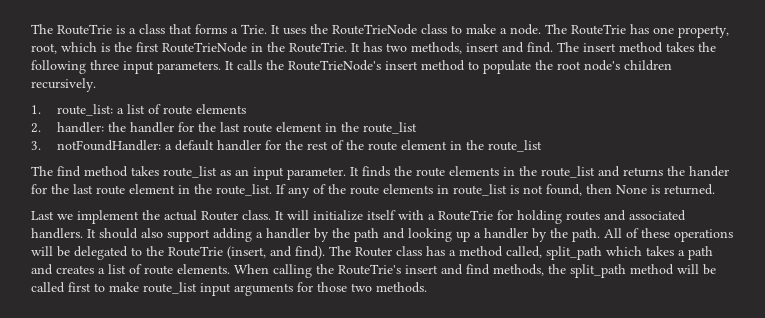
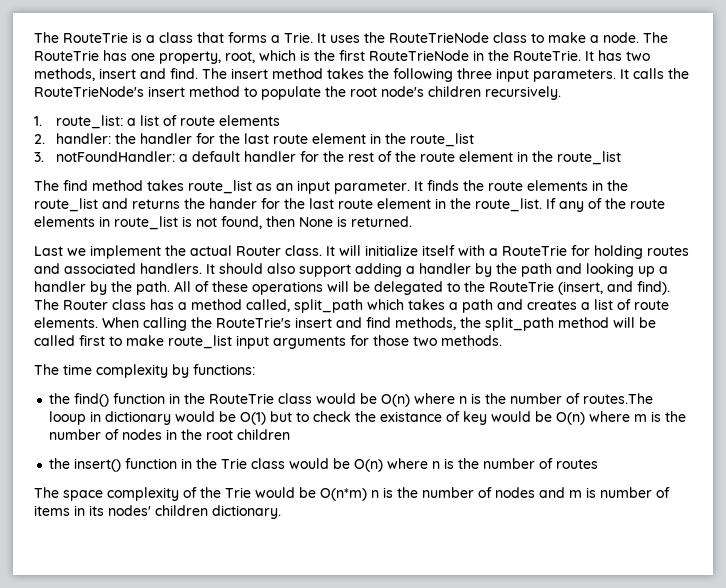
+ The time complexity by functions:
+ the find() function in the RouteTrie class would be O(n) where n is the number of routes.The looup in dictionary would be O(1) but to check the existance of key would be O(n) where m is the number of nodes in the root children
+ the insert() function in the Trie class would be O(n) where n is the number of routes
+ The space complexity of the Trie would be O(n*m) n is the number of nodes and m is number of items in its nodes' children dictionary.

